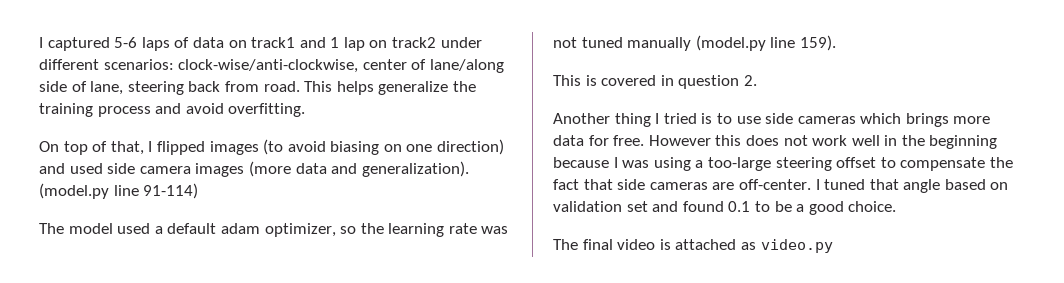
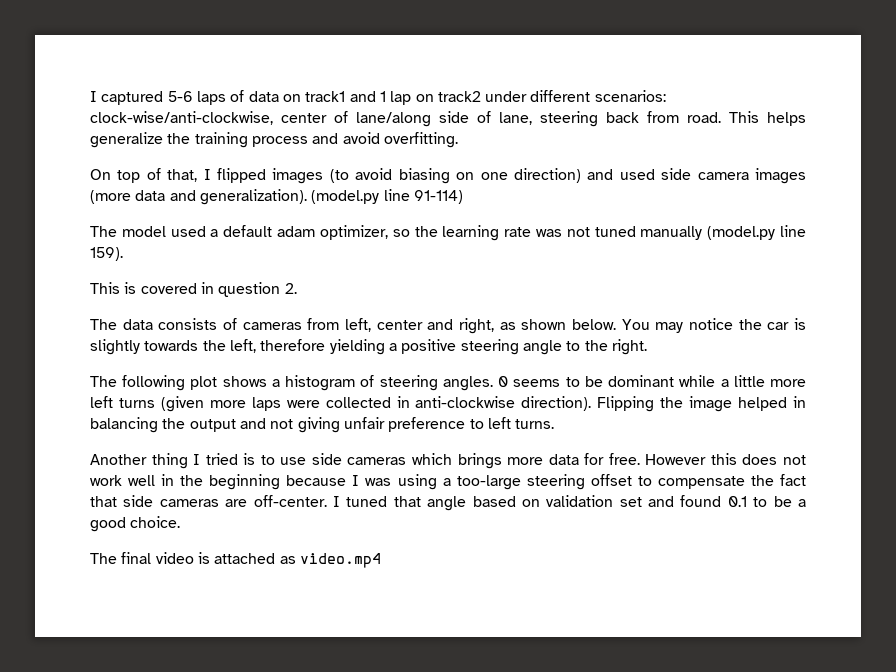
+ The data consists of cameras from left, center and right, as shown below. You may notice the car is slightly towards the left, therefore yielding a positive steering angle to the right.
+ The following plot shows a histogram of steering angles. 0 seems to be dominant while a little more left turns (given more laps were collected in anti-clockwise direction). Flipping the image helped in balancing the output and not giving unfair preference to left turns.
- The final video is attached as video.py
+ The final video is attached as video.mp4

